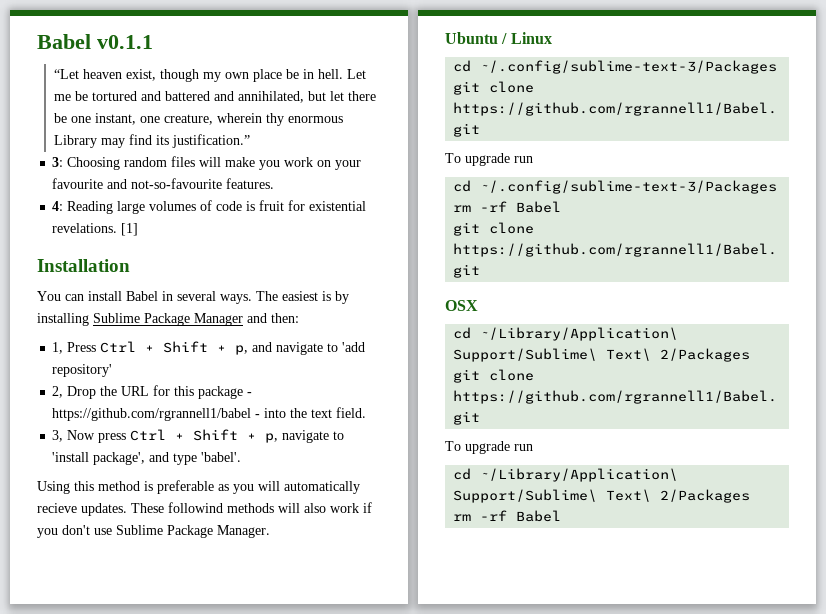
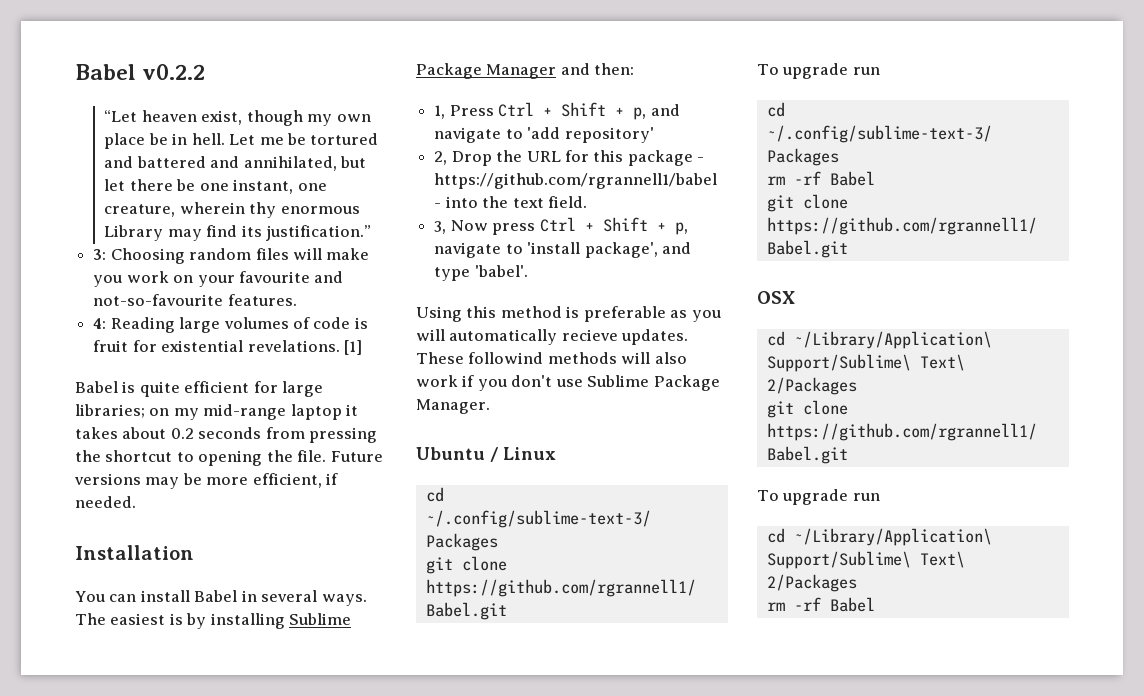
- Babel v0.1.1
+ Babel v0.2.2
+ Babel is quite efficient for large libraries; on my mid-range laptop it takes about 0.2 seconds from pressing the shortcut to opening the file. Future versions may be more efficient, if needed.

